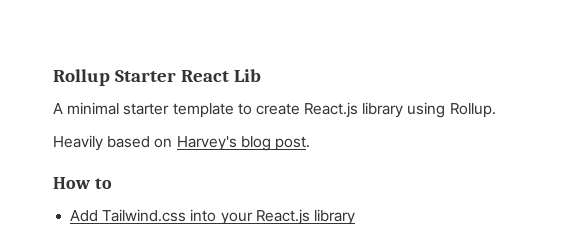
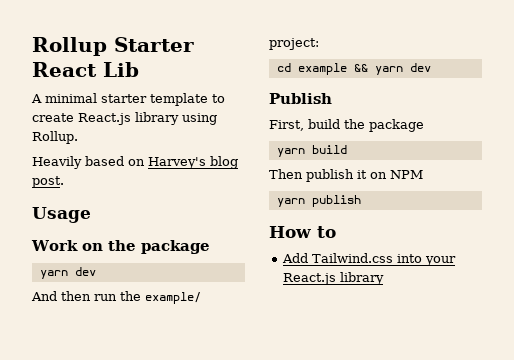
+ Usage
+ Work on the package
+ yarn dev
+ And then run the example/ project:
+ cd example && yarn dev
+ Publish
+ First, build the package
+ yarn build
+ Then publish it on NPM
+ yarn publish

